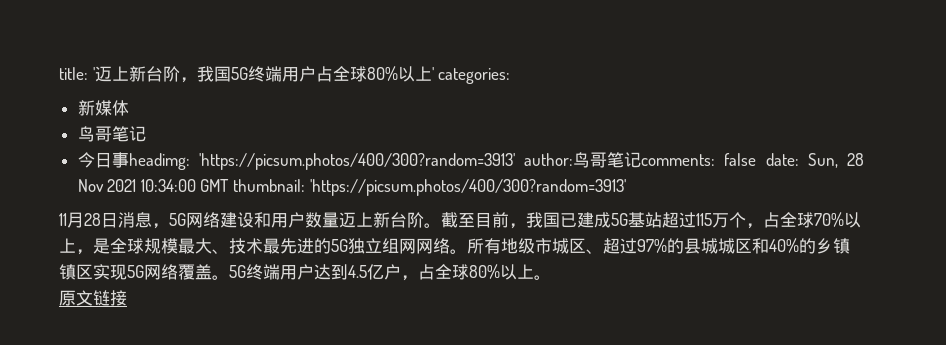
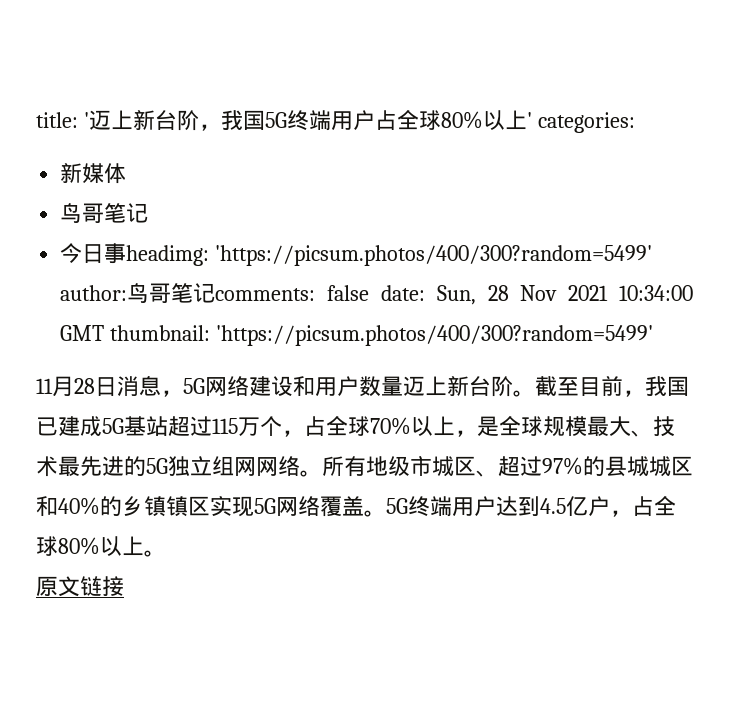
- 今日事headimg: 'https://picsum.photos/400/300?random=3913' author:鸟哥笔记comments: false date: Sun, 28 Nov 2021 10:34:00 GMT thumbnail: 'https://picsum.photos/400/300?random=3913'
+ 今日事headimg: 'https://picsum.photos/400/300?random=5499' author:鸟哥笔记comments: false date: Sun, 28 Nov 2021 10:34:00 GMT thumbnail: 'https://picsum.photos/400/300?random=5499'

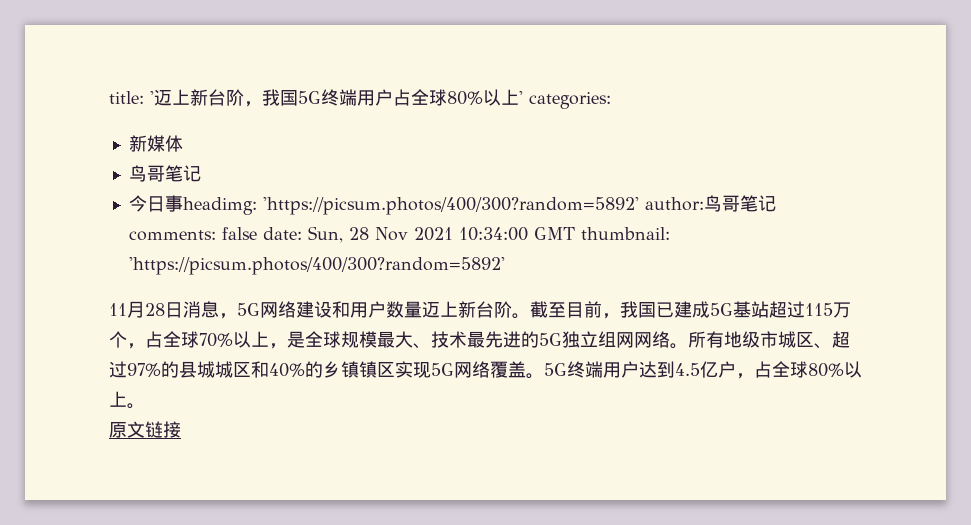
- 今日事headimg: 'https://picsum.photos/400/300?random=5499' author:鸟哥笔记comments: false date: Sun, 28 Nov 2021 10:34:00 GMT thumbnail: 'https://picsum.photos/400/300?random=5499'
+ 今日事headimg: 'https://picsum.photos/400/300?random=5892' author:鸟哥笔记comments: false date: Sun, 28 Nov 2021 10:34:00 GMT thumbnail: 'https://picsum.photos/400/300?random=5892'

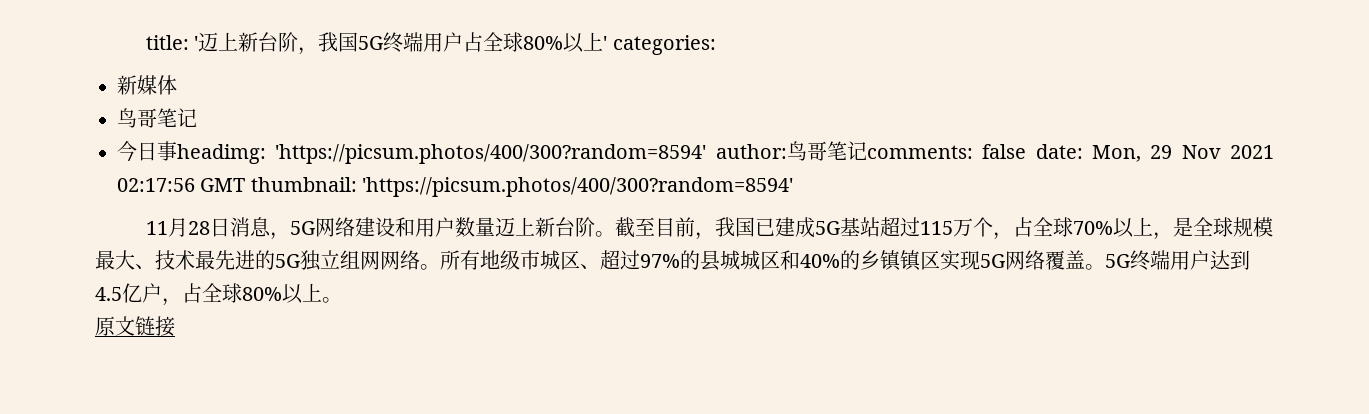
- 今日事headimg: 'https://picsum.photos/400/300?random=5892' author:鸟哥笔记comments: false date: Sun, 28 Nov 2021 10:34:00 GMT thumbnail: 'https://picsum.photos/400/300?random=5892'
+ 今日事headimg: 'https://picsum.photos/400/300?random=8594' author:鸟哥笔记comments: false date: Mon, 29 Nov 2021 02:17:56 GMT thumbnail: 'https://picsum.photos/400/300?random=8594'

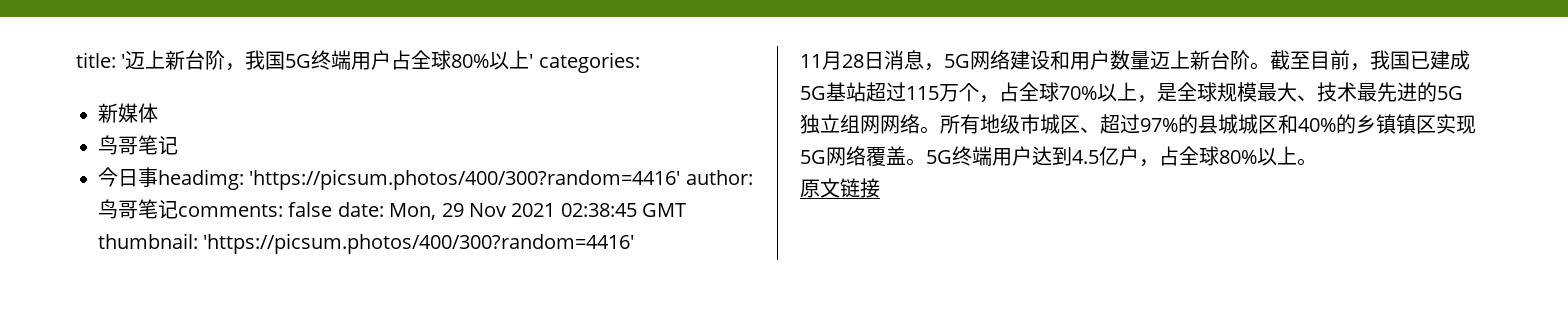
- 今日事headimg: 'https://picsum.photos/400/300?random=8594' author:鸟哥笔记comments: false date: Mon, 29 Nov 2021 02:17:56 GMT thumbnail: 'https://picsum.photos/400/300?random=8594'
+ 今日事headimg: 'https://picsum.photos/400/300?random=4416' author:鸟哥笔记comments: false date: Mon, 29 Nov 2021 02:38:45 GMT thumbnail: 'https://picsum.photos/400/300?random=4416'

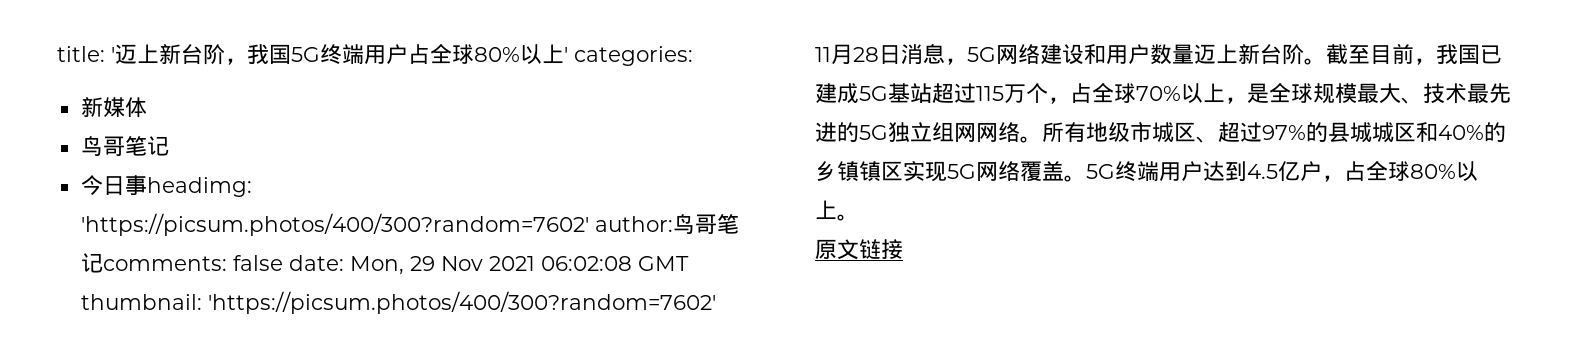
- 今日事headimg: 'https://picsum.photos/400/300?random=4416' author:鸟哥笔记comments: false date: Mon, 29 Nov 2021 02:38:45 GMT thumbnail: 'https://picsum.photos/400/300?random=4416'
+ 今日事headimg: 'https://picsum.photos/400/300?random=7602' author:鸟哥笔记comments: false date: Mon, 29 Nov 2021 06:02:08 GMT thumbnail: 'https://picsum.photos/400/300?random=7602'

